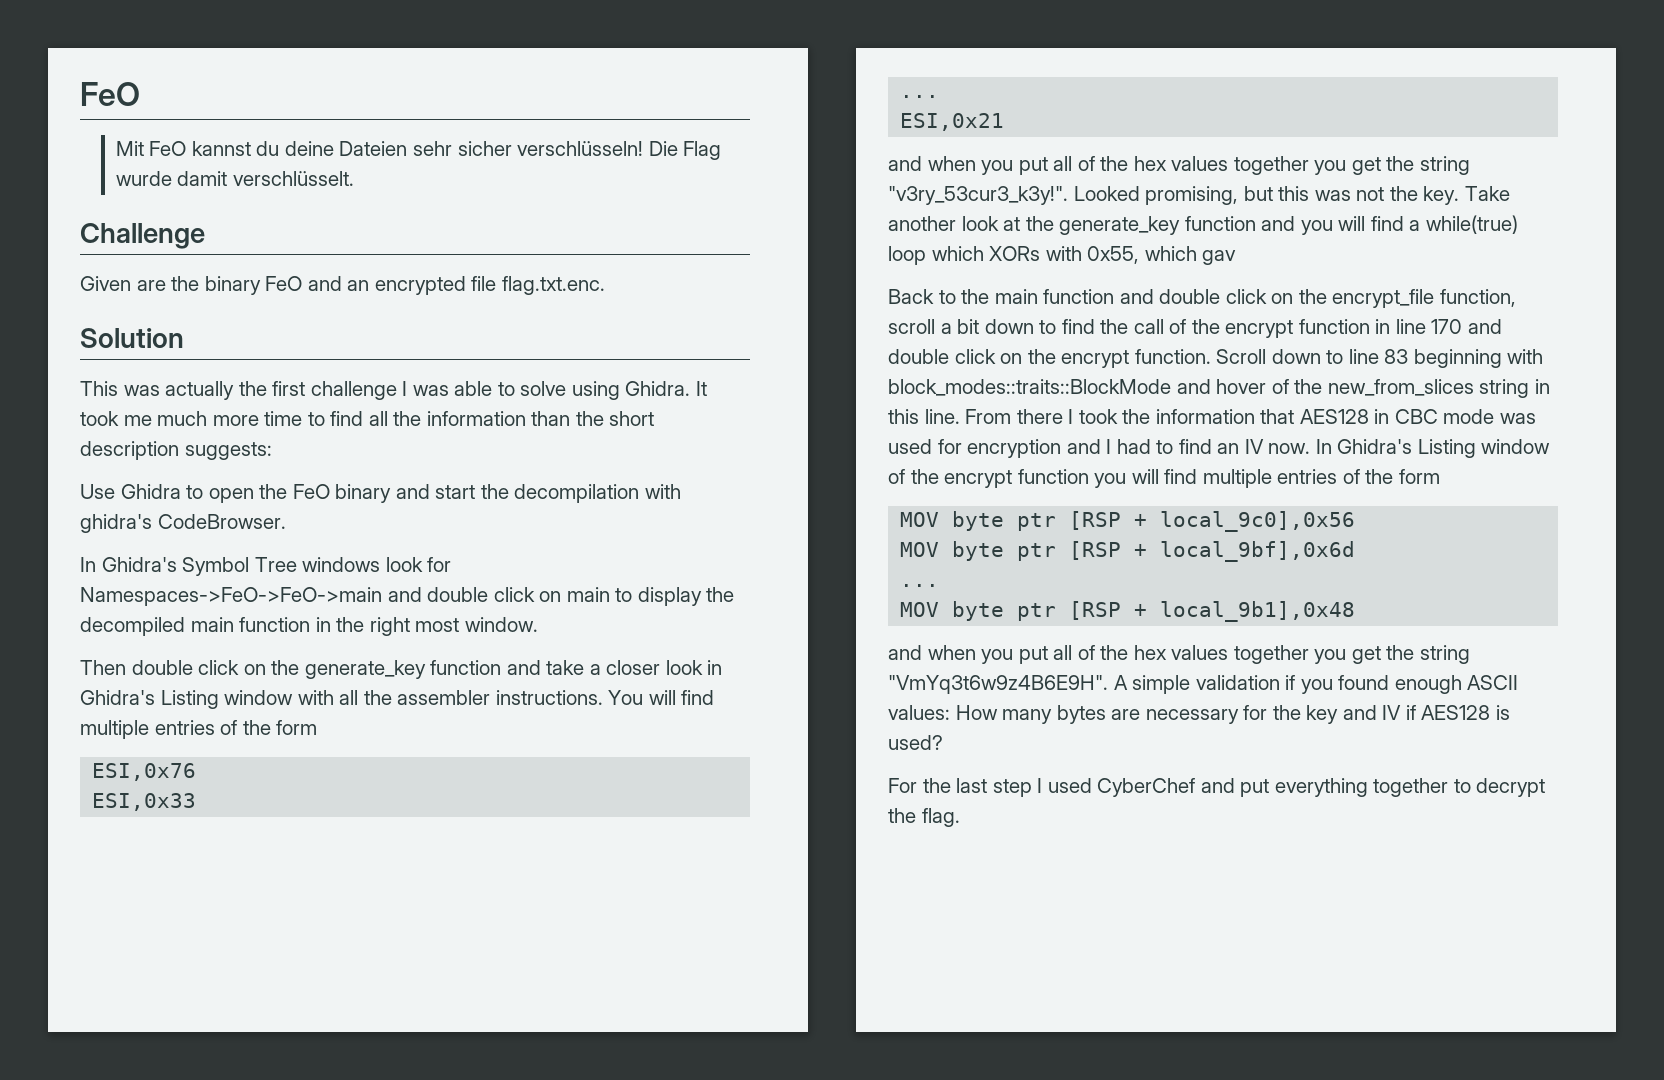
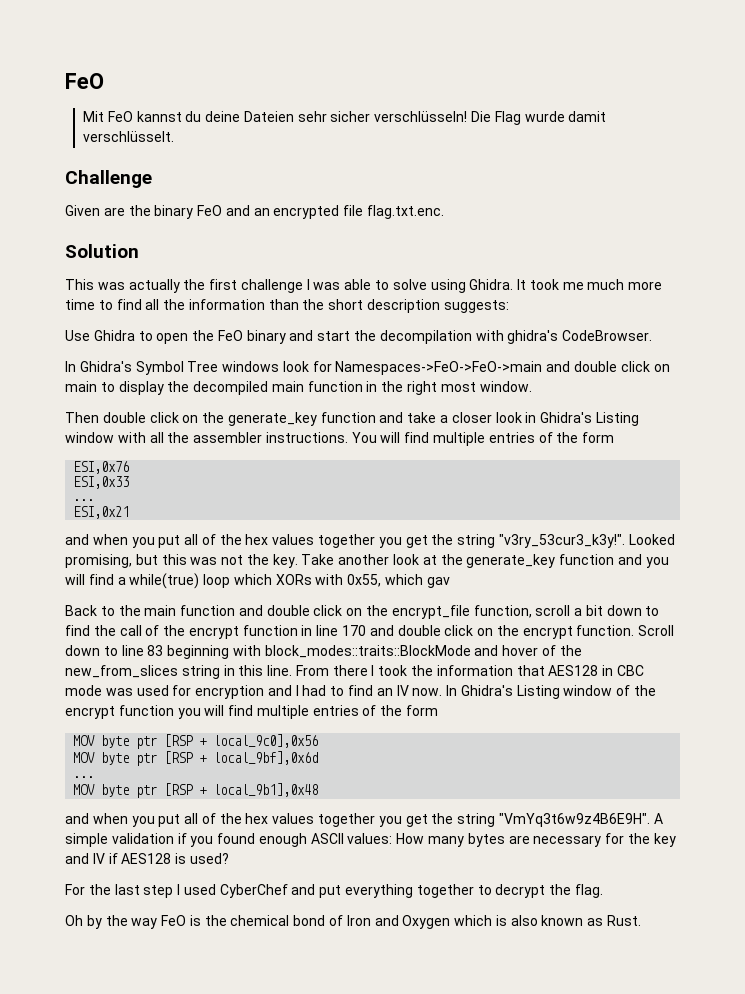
+ Oh by the way FeO is the chemical bond of Iron and Oxygen which is also known as Rust.

